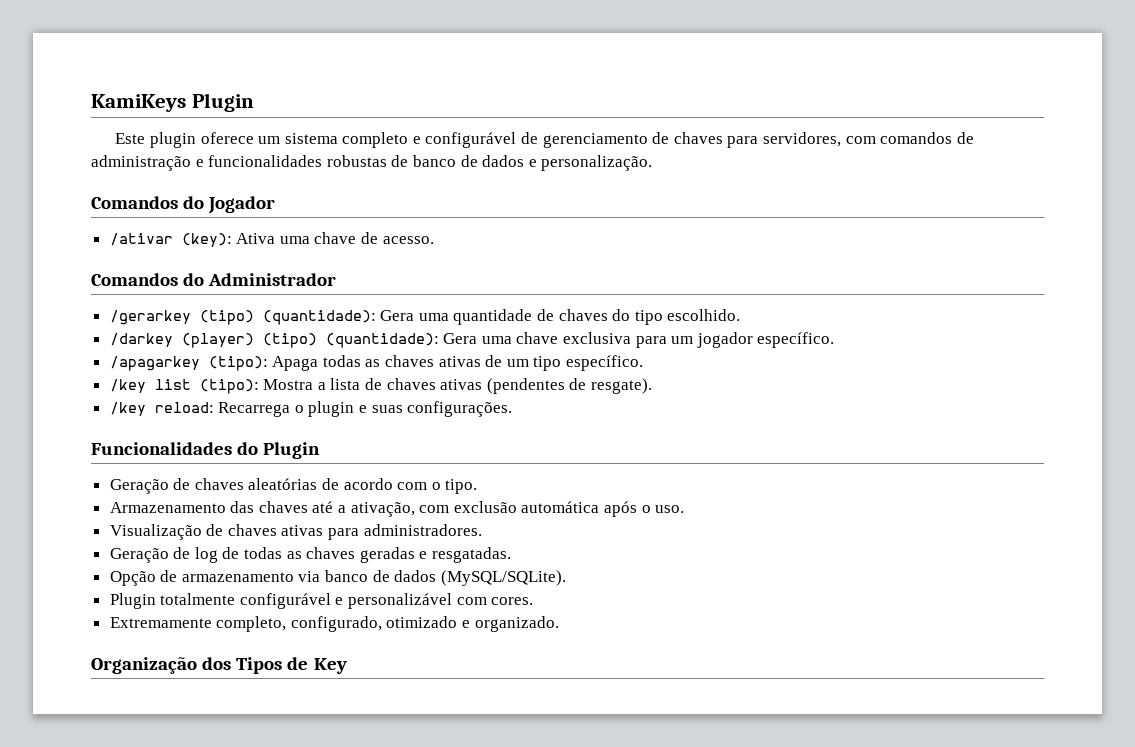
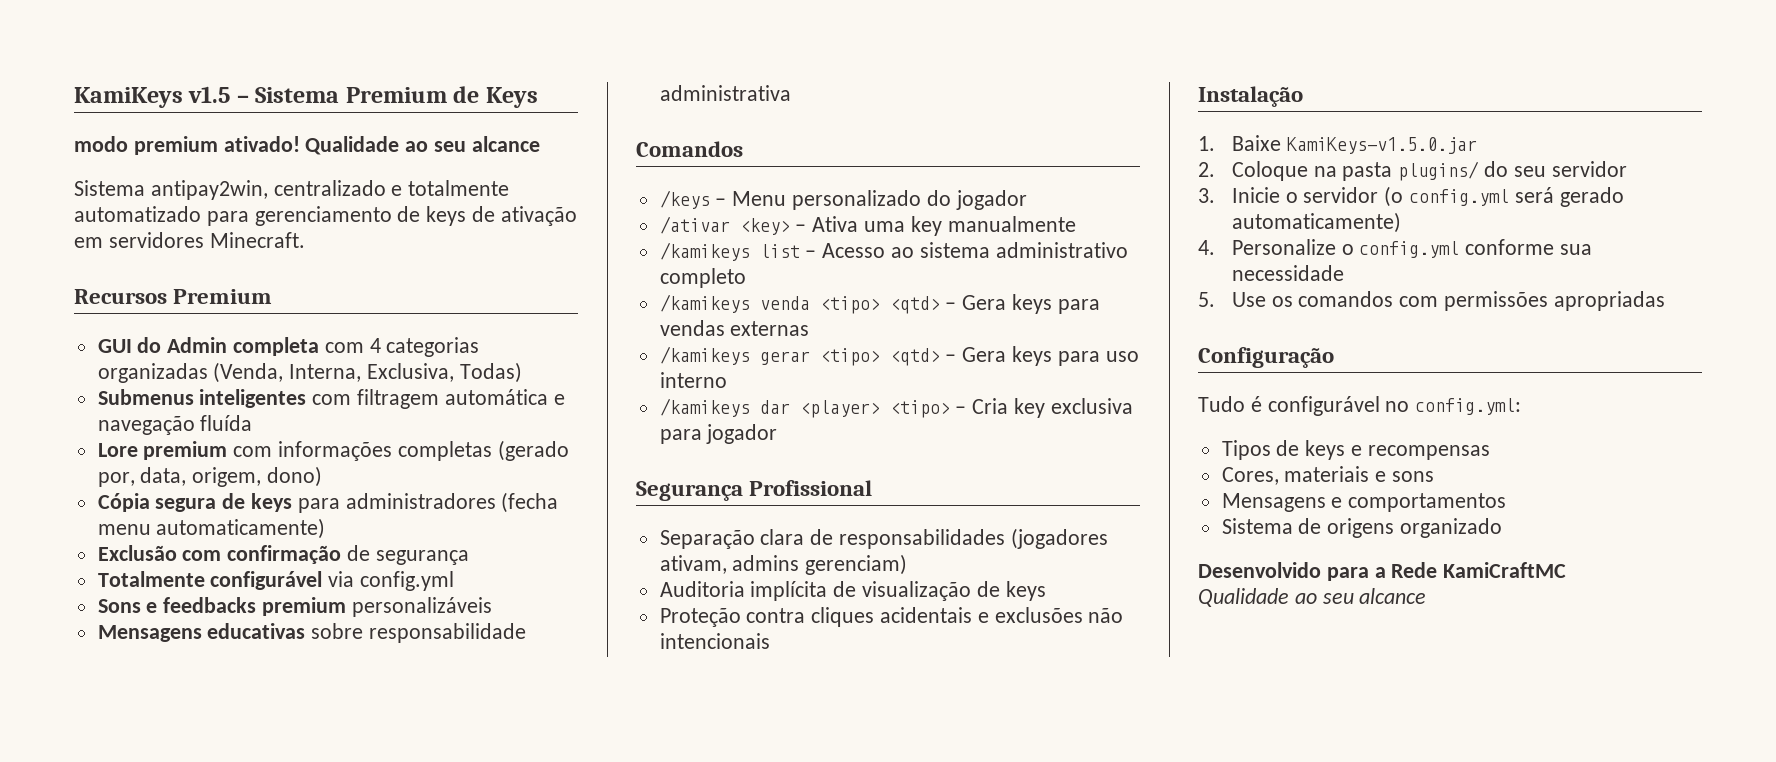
- KamiKeys Plugin
- Este plugin oferece um sistema completo e configurável de gerenciamento de chaves para servidores, com comandos de administração e funcionalidades robustas de banco de dados e personalização.
- Comandos do Jogador
- /ativar (key): Ativa uma chave de acesso.
- Comandos do Administrador
- /gerarkey (tipo) (quantidade): Gera uma quantidade de chaves do tipo escolhido.
- /darkey (player) (tipo) (quantidade): Gera uma chave exclusiva para um jogador específico.
- /apagarkey (tipo): Apaga todas as chaves ativas de um tipo específico.
- /key list (tipo): Mostra a lista de chaves ativas (pendentes de resgate).
- /key reload: Recarrega o plugin e suas configurações.
- Funcionalidades do Plugin
- Geração de chaves aleatórias de acordo com o tipo.
- Armazenamento das chaves até a ativação, com exclusão automática após o uso.
- Visualização de chaves ativas para administradores.
- Geração de log de todas as chaves geradas e resgatadas.
- Opção de armazenamento via banco de dados (MySQL/SQLite).
- Plugin totalmente configurável e personalizável com cores.
- Extremamente completo, configurado, otimizado e organizado.
- Organização dos Tipos de Key
+ KamiKeys v1.5 – Sistema Premium de Keys
+ modo premium ativado! Qualidade ao seu alcance
+ Sistema antipay2win, centralizado e totalmente automatizado para gerenciamento de keys de ativação em servidores Minecraft.
+ Recursos Premium
+ GUI do Admin completa com 4 categorias organizadas (Venda, Interna, Exclusiva, Todas)
+ Submenus inteligentes com filtragem automática e navegação fluída
+ Lore premium com informações completas (gerado por, data, origem, dono)
+ Cópia segura de keys para administradores (fecha menu automaticamente)
+ Exclusão com confirmação de segurança
+ Totalmente configurável via config.yml
+ Sons e feedbacks premium personalizáveis
+ Mensagens educativas sobre responsabilidade administrativa
+ Comandos
+ /keys – Menu personalizado do jogador
+ /ativar <key> – Ativa uma key manualmente
+ /kamikeys list – Acesso ao sistema administrativo completo
+ /kamikeys venda <tipo> <qtd> – Gera keys para vendas externas
+ /kamikeys gerar <tipo> <qtd> – Gera keys para uso interno
+ /kamikeys dar <player> <tipo> – Cria key exclusiva para jogador
+ Segurança Profissional
+ Separação clara de responsabilidades (jogadores ativam, admins gerenciam)
+ Auditoria implícita de visualização de keys
+ Proteção contra cliques acidentais e exclusões não intencionais
+ Instalação
+ 1. Baixe KamiKeys-v1.5.0.jar
+ 2. Coloque na pasta plugins/ do seu servidor
+ 3. Inicie o servidor (o config.yml será gerado automaticamente)
+ 4. Personalize o config.yml conforme sua necessidade
+ 5. Use os comandos com permissões apropriadas
+ Configuração
+ Tudo é configurável no config.yml:
+ Tipos de keys e recompensas
+ Cores, materiais e sons
+ Mensagens e comportamentos
+ Sistema de origens organizado
+ Desenvolvido para a Rede KamiCraftMC
+ Qualidade ao seu alcance

